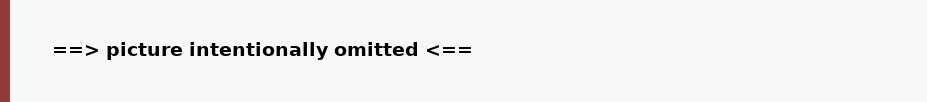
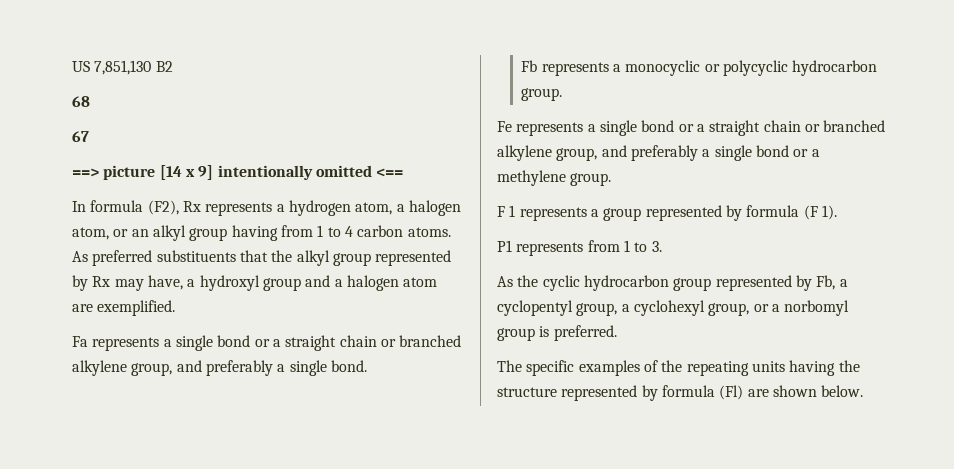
- ==> picture intentionally omitted <==
+ US 7,851,130 B2
+ 68
+ 67
+ ==> picture [14 x 9] intentionally omitted <==
+ In formula (F2), Rx represents a hydrogen atom, a halogen atom, or an alkyl group having from 1 to 4 carbon atoms. As preferred substituents that the alkyl group represented by Rx may have, a hydroxyl group and a halogen atom are exemplified.
+ Fa represents a single bond or a straight chain or branched alkylene group, and preferably a single bond.
+ Fb represents a monocyclic or polycyclic hydrocarbon group.
+ Fe represents a single bond or a straight chain or branched alkylene group, and preferably a single bond or a methylene group.
+ F 1 represents a group represented by formula (F 1).
+ P1 represents from 1 to 3.
+ As the cyclic hydrocarbon group represented by Fb, a cyclopentyl group, a cyclohexyl group, or a norbomyl group is preferred.
+ The specific examples of the repeating units having the structure represented by formula (Fl) are shown below.

